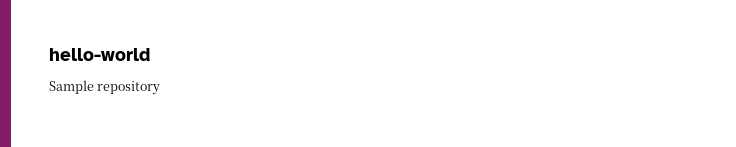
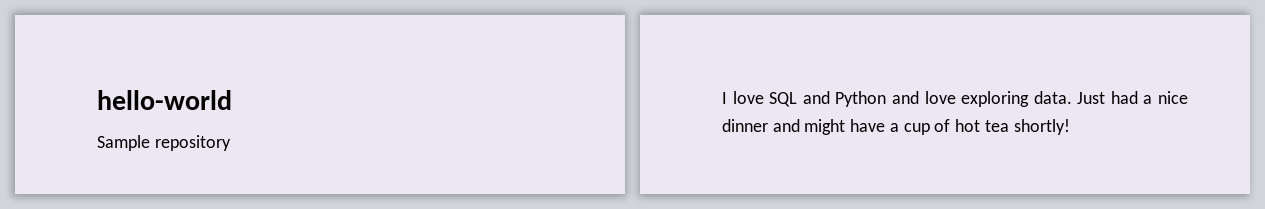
+ I love SQL and Python and love exploring data. Just had a nice dinner and might have a cup of hot tea shortly!

